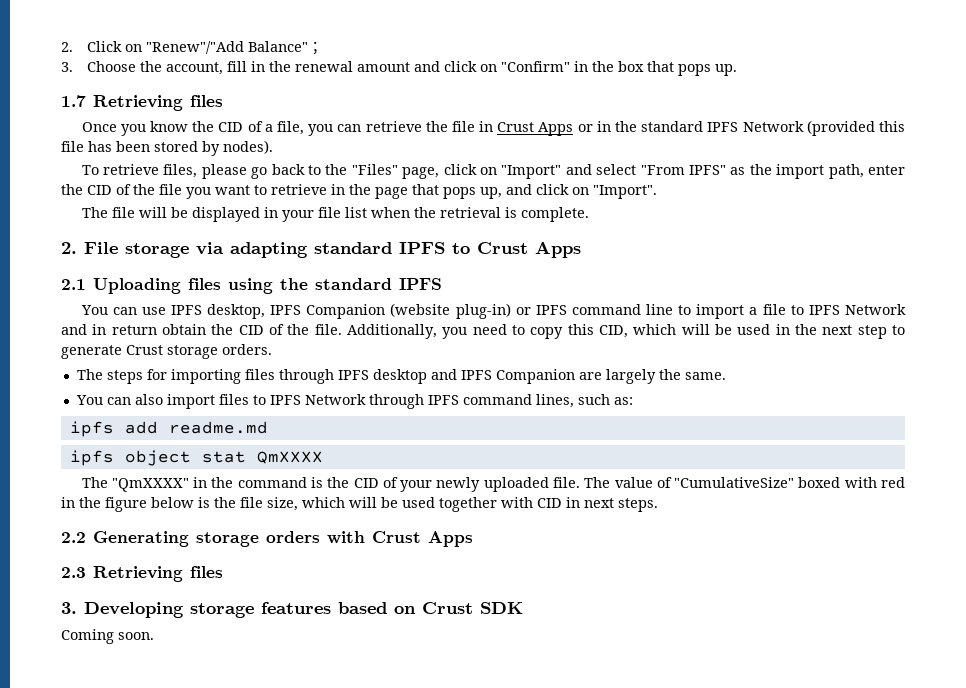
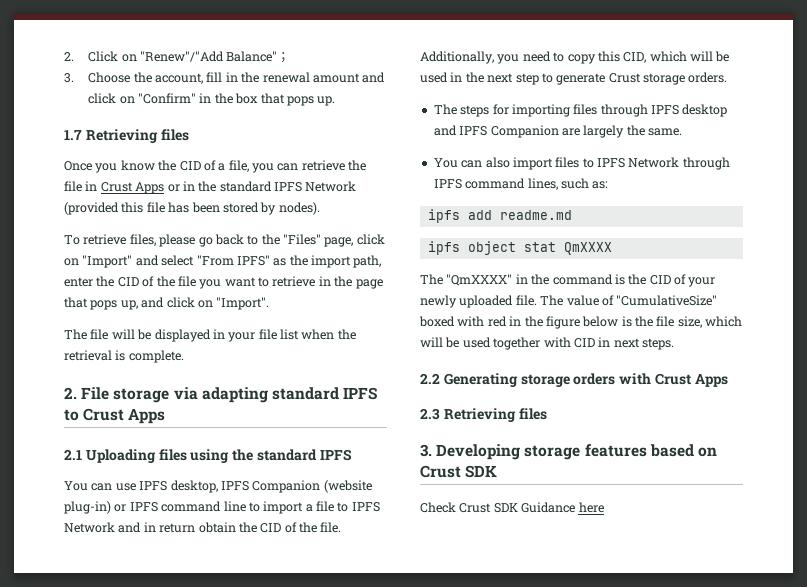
- Coming soon.
+ Check Crust SDK Guidance here

